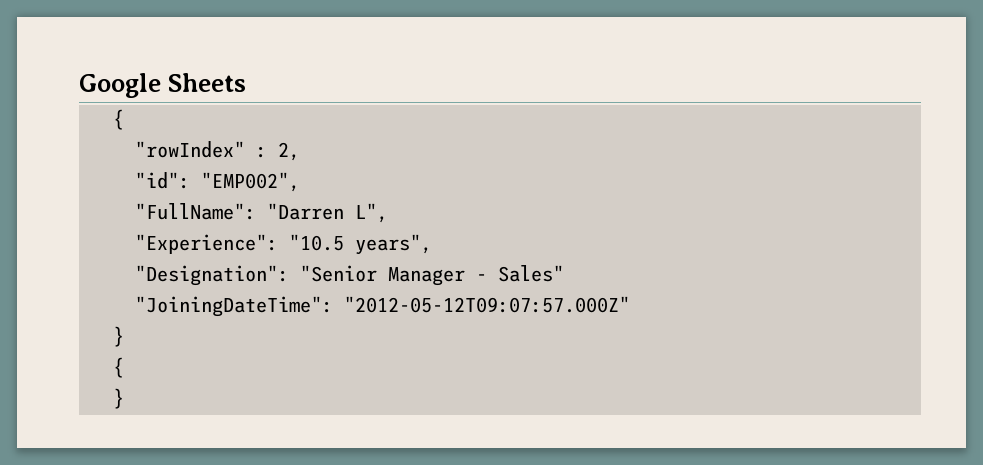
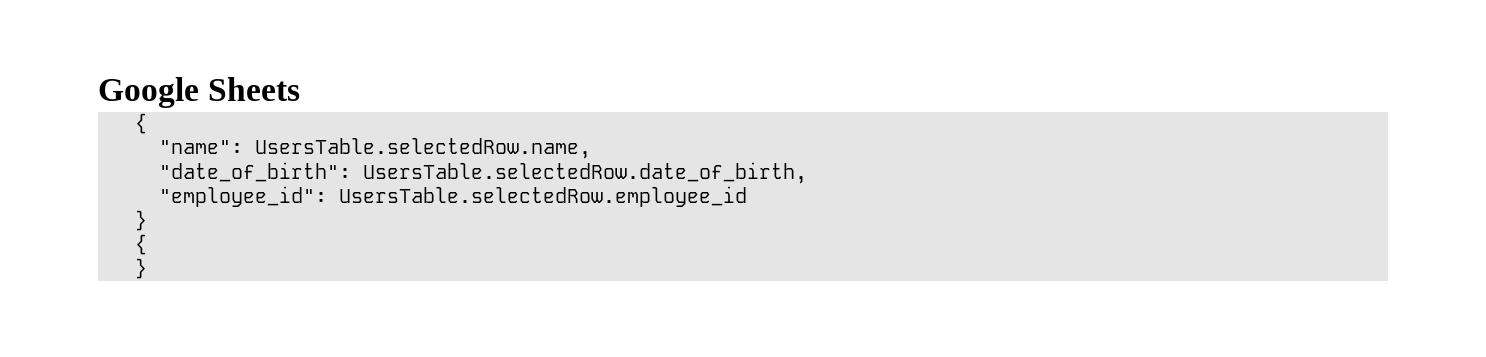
- "rowIndex" : 2,
- "id": "EMP002",
- "FullName": "Darren L",
- "Experience": "10.5 years",
- "Designation": "Senior Manager - Sales"
- "JoiningDateTime": "2012-05-12T09:07:57.000Z"
+ "name": UsersTable.selectedRow.name,
+ "date_of_birth": UsersTable.selectedRow.date_of_birth,
+ "employee_id": UsersTable.selectedRow.employee_id

